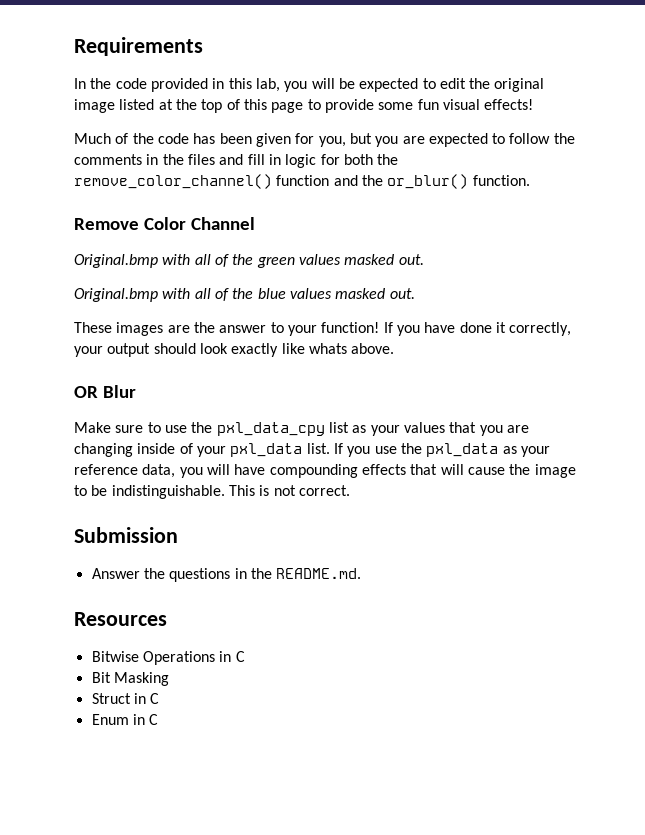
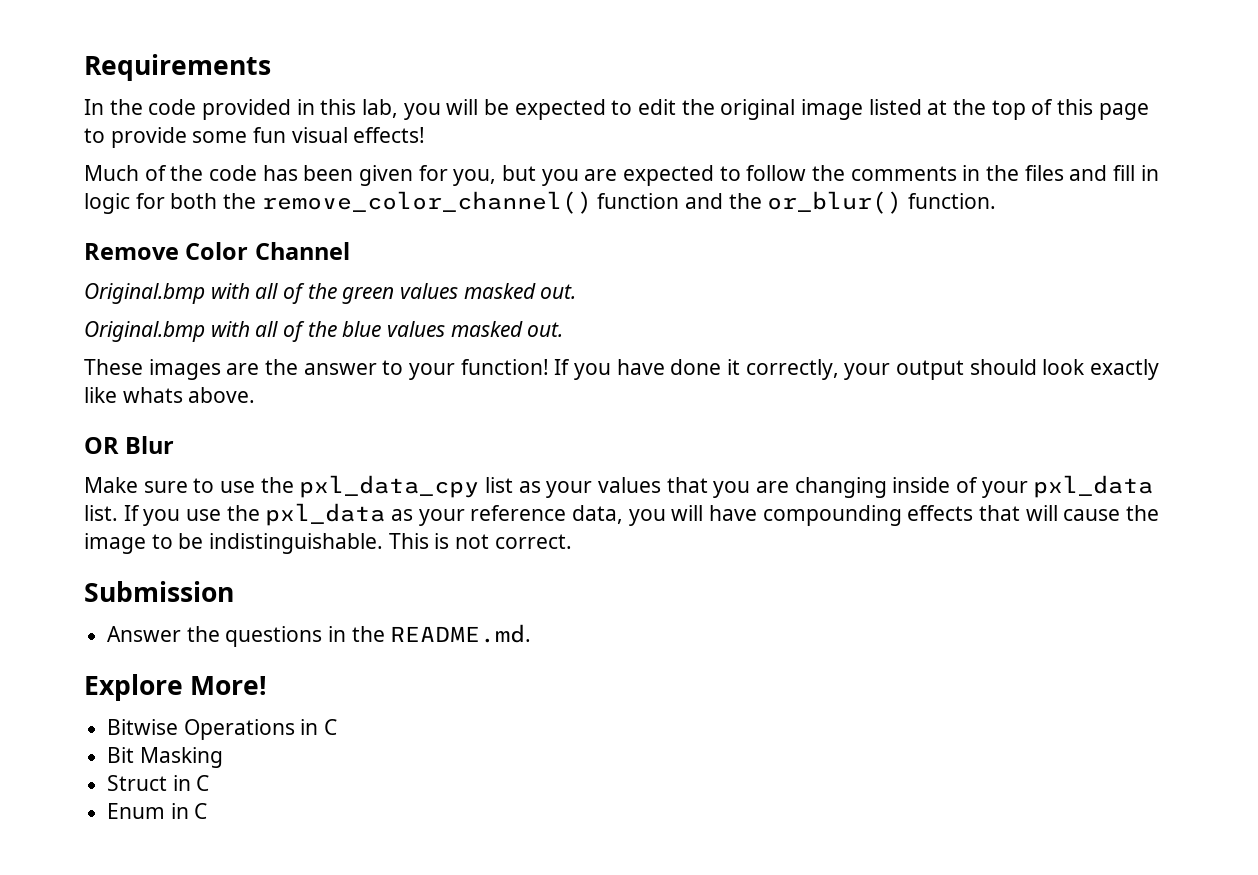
- Resources
+ Explore More!

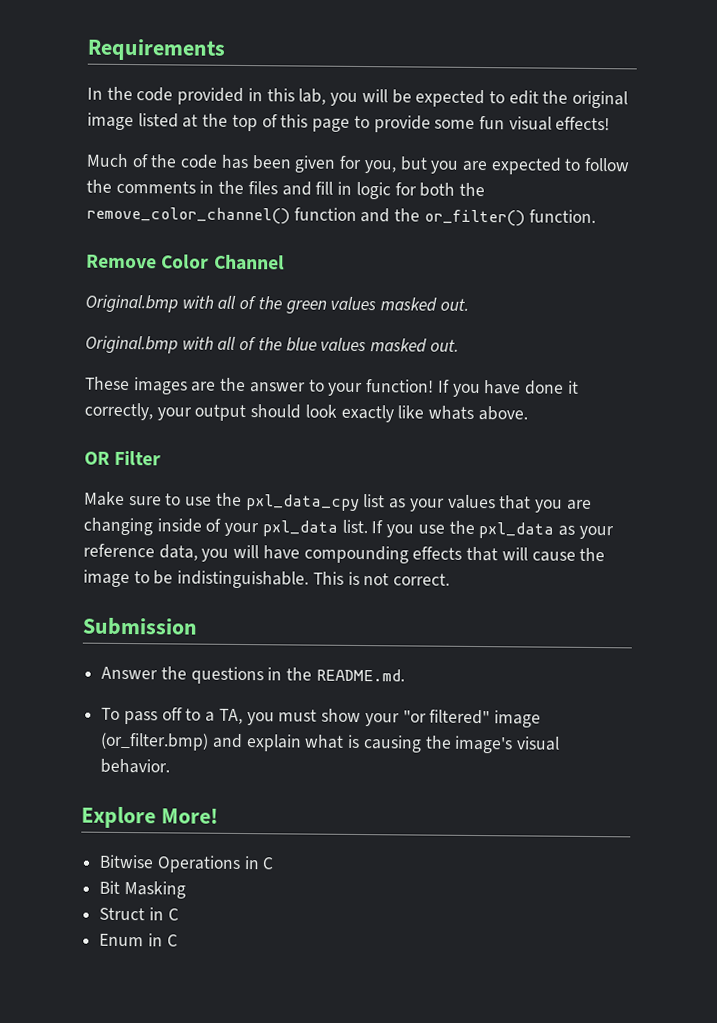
- Much of the code has been given for you, but you are expected to follow the comments in the files and fill in logic for both the remove_color_channel() function and the or_blur() function.
+ Much of the code has been given for you, but you are expected to follow the comments in the files and fill in logic for both the remove_color_channel() function and the or_filter() function.
- OR Blur
+ OR Filter
+ To pass off to a TA, you must show your "or filtered" image (or_filter.bmp) and explain what is causing the image's visual behavior.

